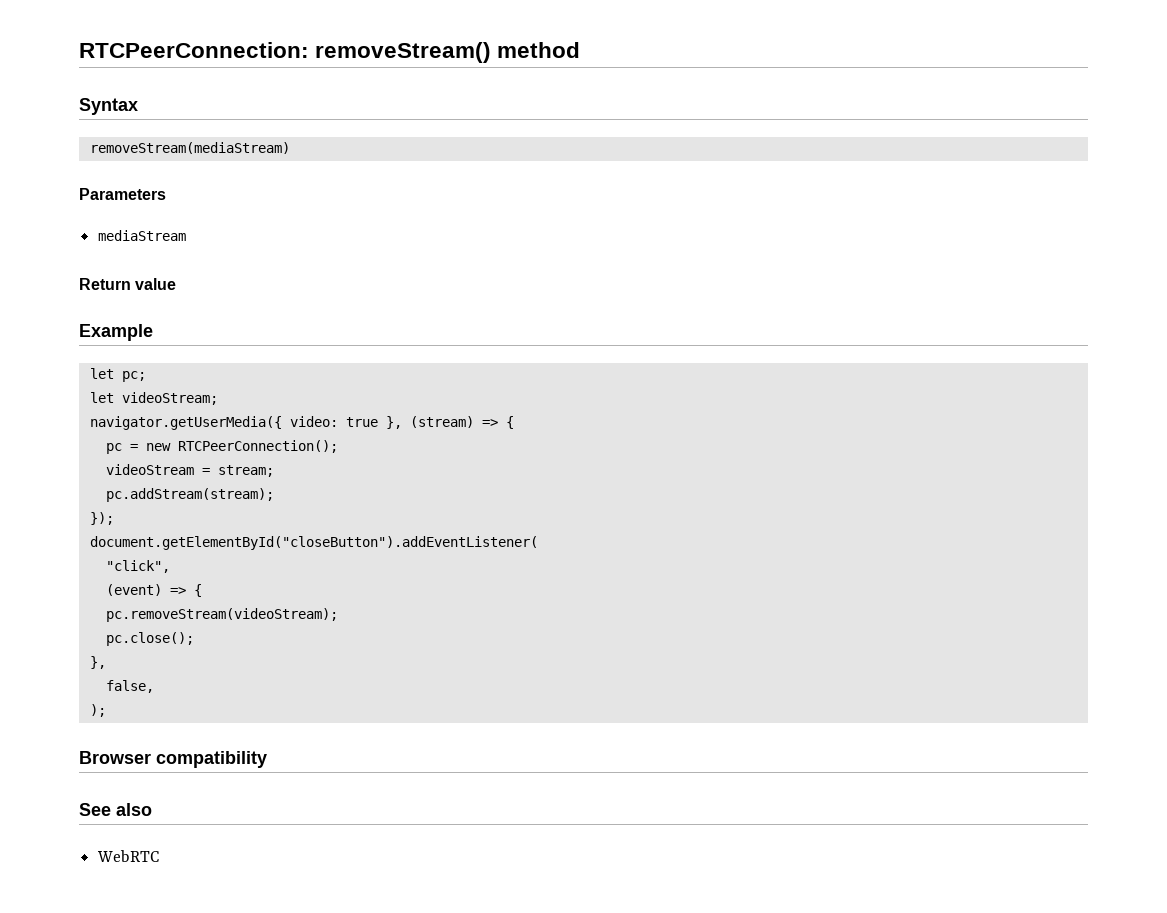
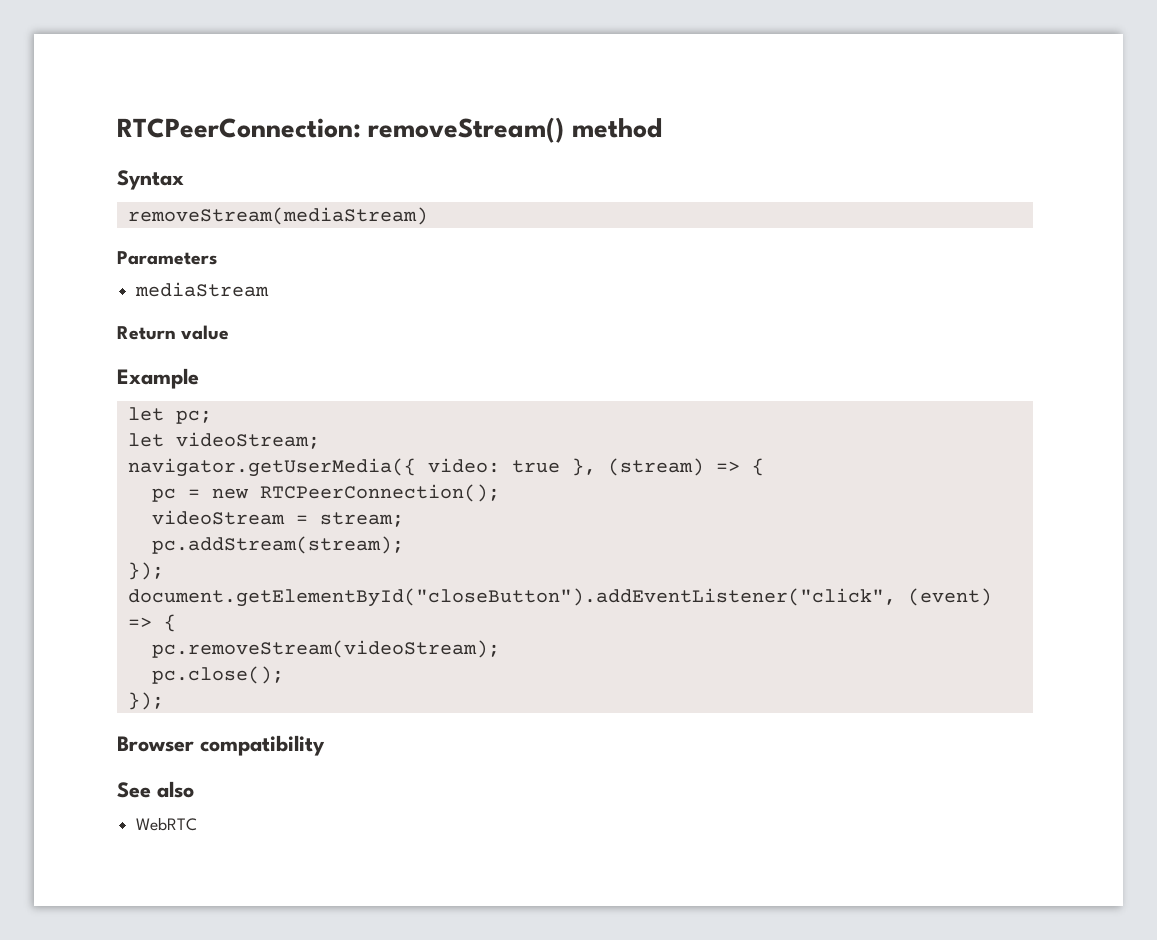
- document.getElementById("closeButton").addEventListener(
- "click",
- (event) => {
+ document.getElementById("closeButton").addEventListener("click", (event) => {
  pc.close();
- },
- false,
- );
+ });

